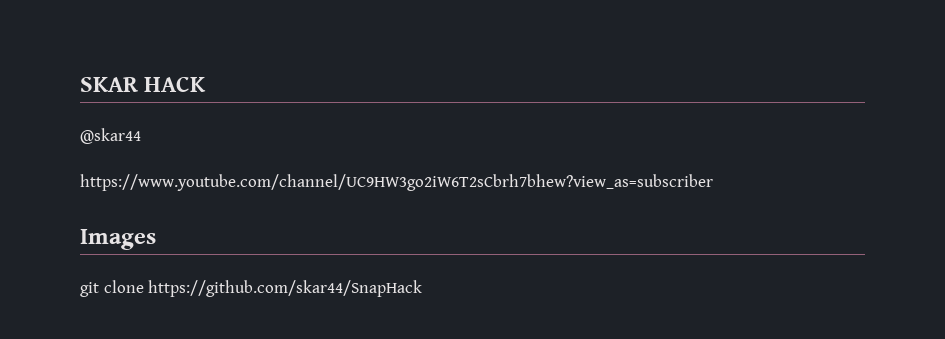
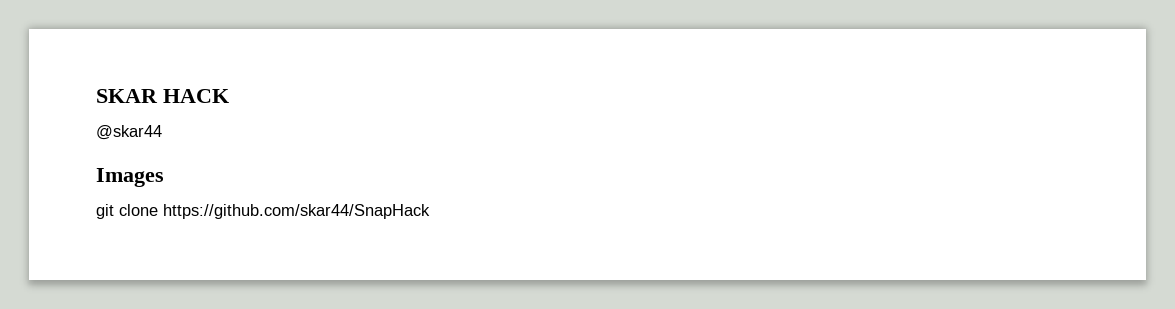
- https://www.youtube.com/channel/UC9HW3go2iW6T2sCbrh7bhew?view_as=subscriber

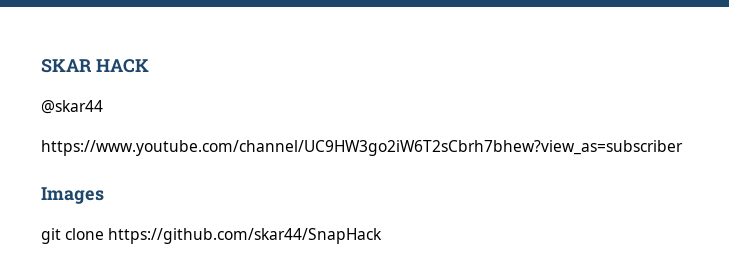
+ https://www.youtube.com/channel/UC9HW3go2iW6T2sCbrh7bhew?view_as=subscriber

